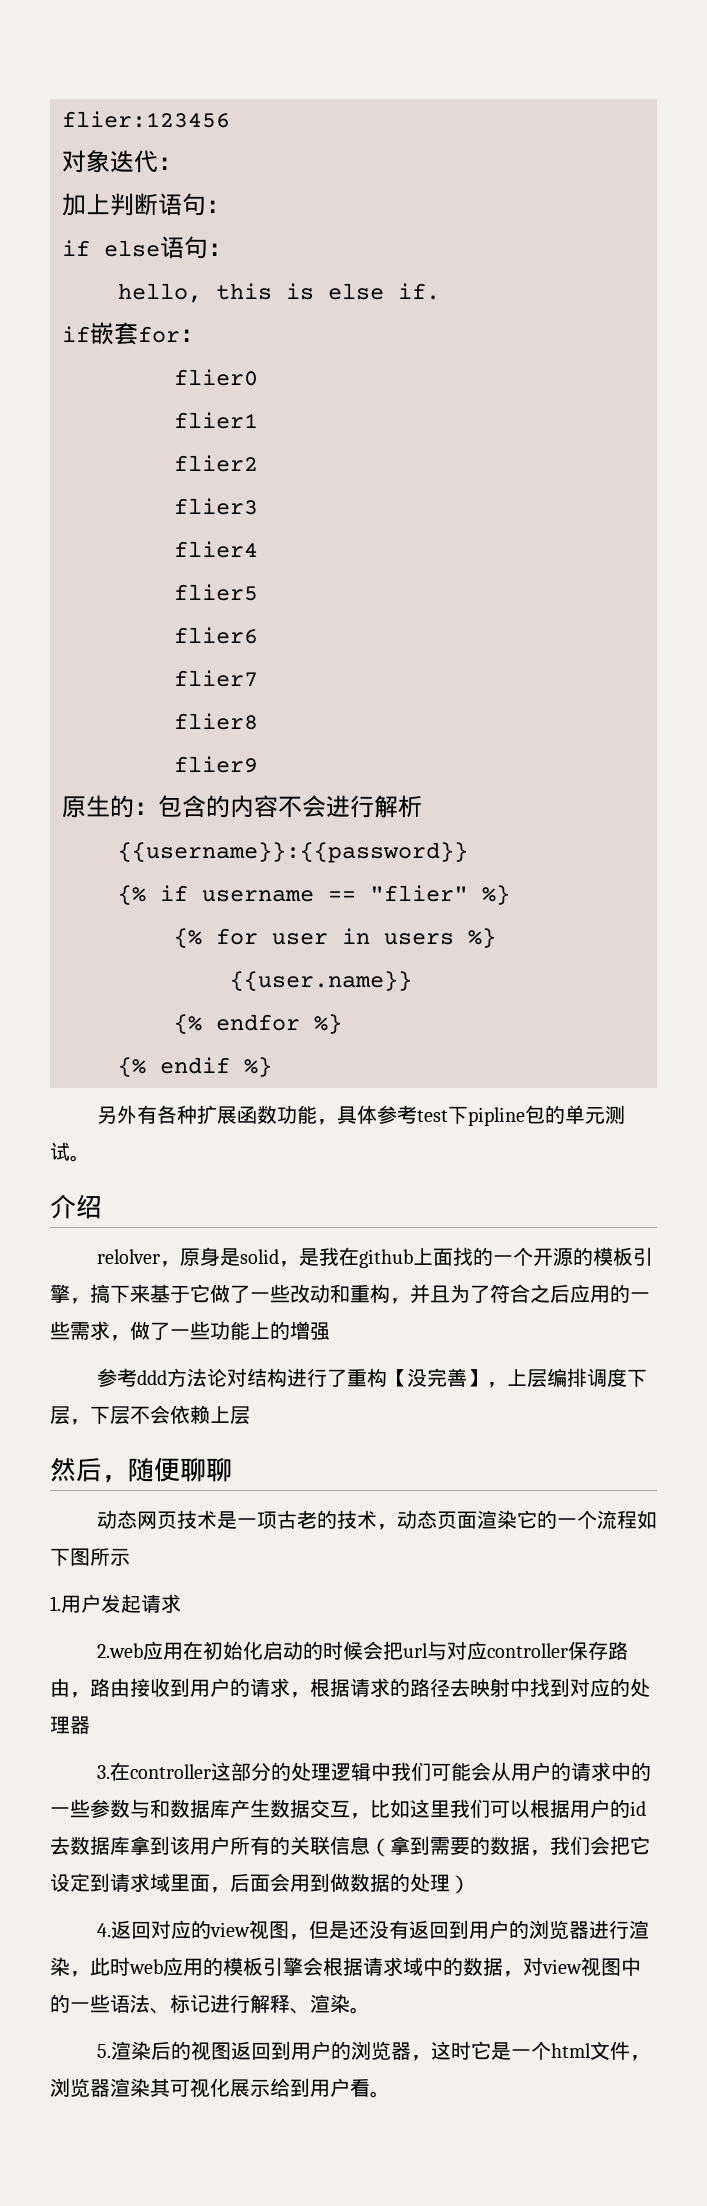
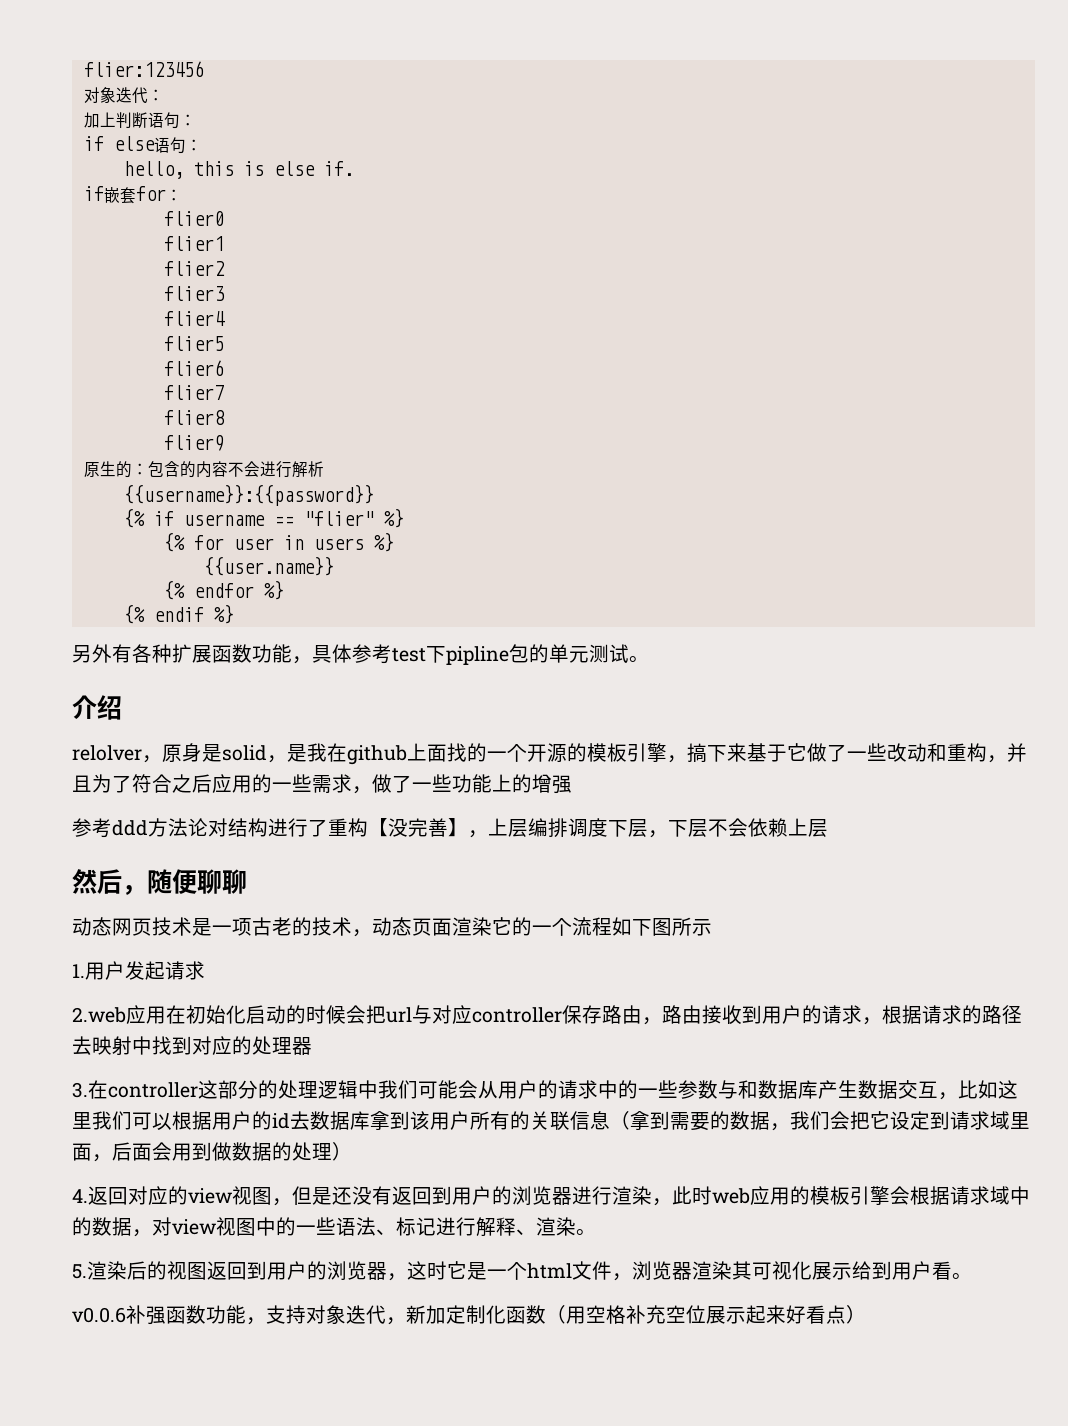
+ v0.0.6补强函数功能，支持对象迭代，新加定制化函数（用空格补充空位展示起来好看点）

